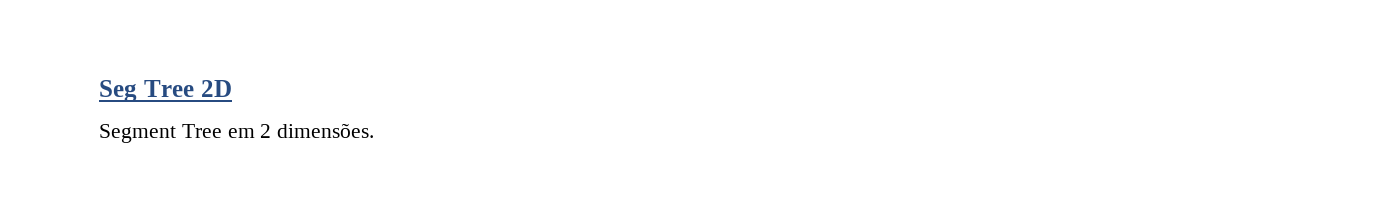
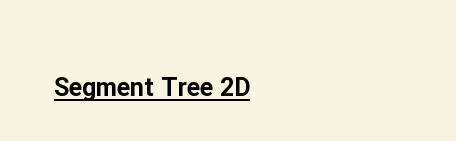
- Seg Tree 2D
+ Segment Tree 2D
- Segment Tree em 2 dimensões.

